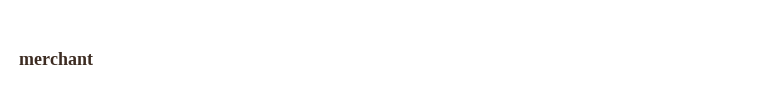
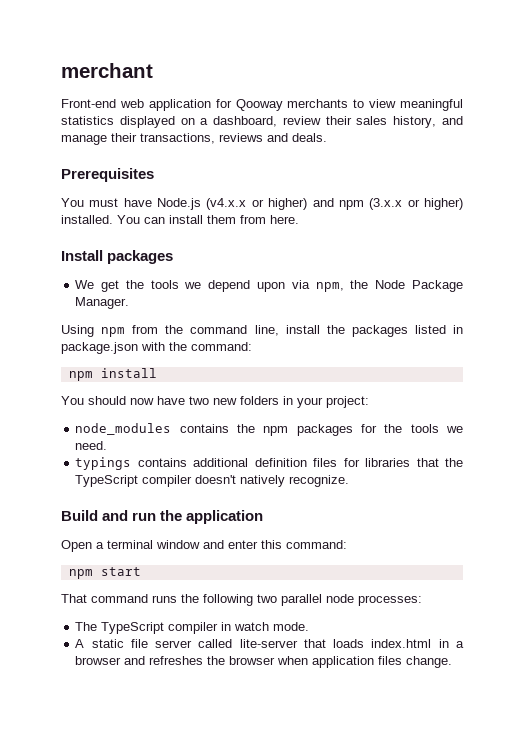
+ Front-end web application for Qooway merchants to view meaningful statistics displayed on a dashboard, review their sales history, and manage their transactions, reviews and deals.
+ Prerequisites
+ You must have Node.js (v4.x.x or higher) and npm (3.x.x or higher) installed. You can install them from here.
+ Install packages
+ We get the tools we depend upon via npm, the Node Package Manager.
+ Using npm from the command line, install the packages listed in package.json with the command:
+ npm install
+ You should now have two new folders in your project:
+ node_modules contains the npm packages for the tools we need.
+ typings contains additional definition files for libraries that the TypeScript compiler doesn't natively recognize.
+ Build and run the application
+ Open a terminal window and enter this command:
+ npm start
+ That command runs the following two parallel node processes:
+ The TypeScript compiler in watch mode.
+ A static file server called lite-server that loads index.html in a browser and refreshes the browser when application files change.

